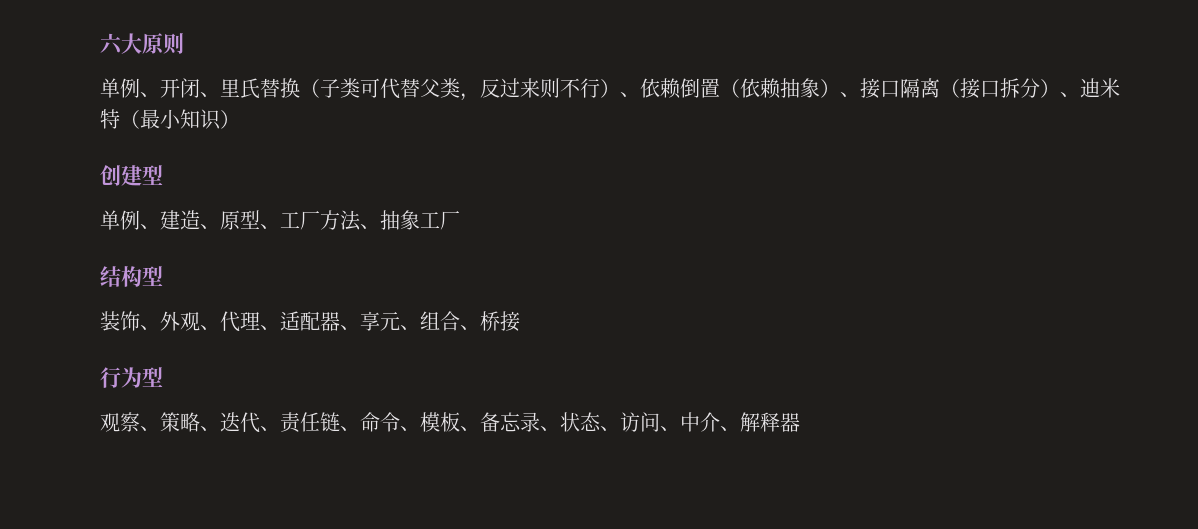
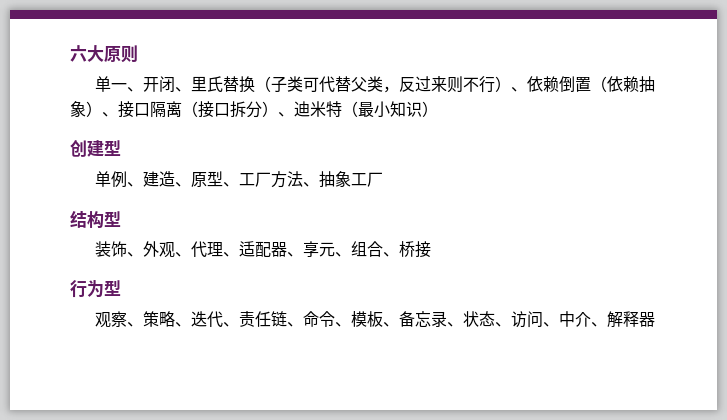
- 单例、开闭、里氏替换（子类可代替父类，反过来则不行）、依赖倒置（依赖抽象）、接口隔离（接口拆分）、迪米特（最小知识）
+ 单一、开闭、里氏替换（子类可代替父类，反过来则不行）、依赖倒置（依赖抽象）、接口隔离（接口拆分）、迪米特（最小知识）

